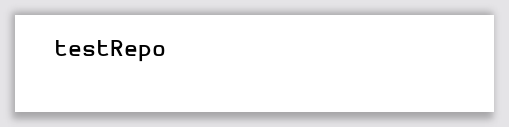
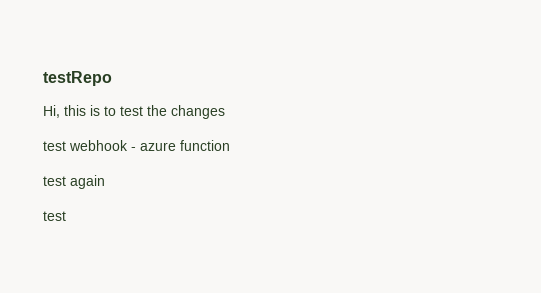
+ Hi, this is to test the changes
+ test webhook - azure function
+ test again
+ test

